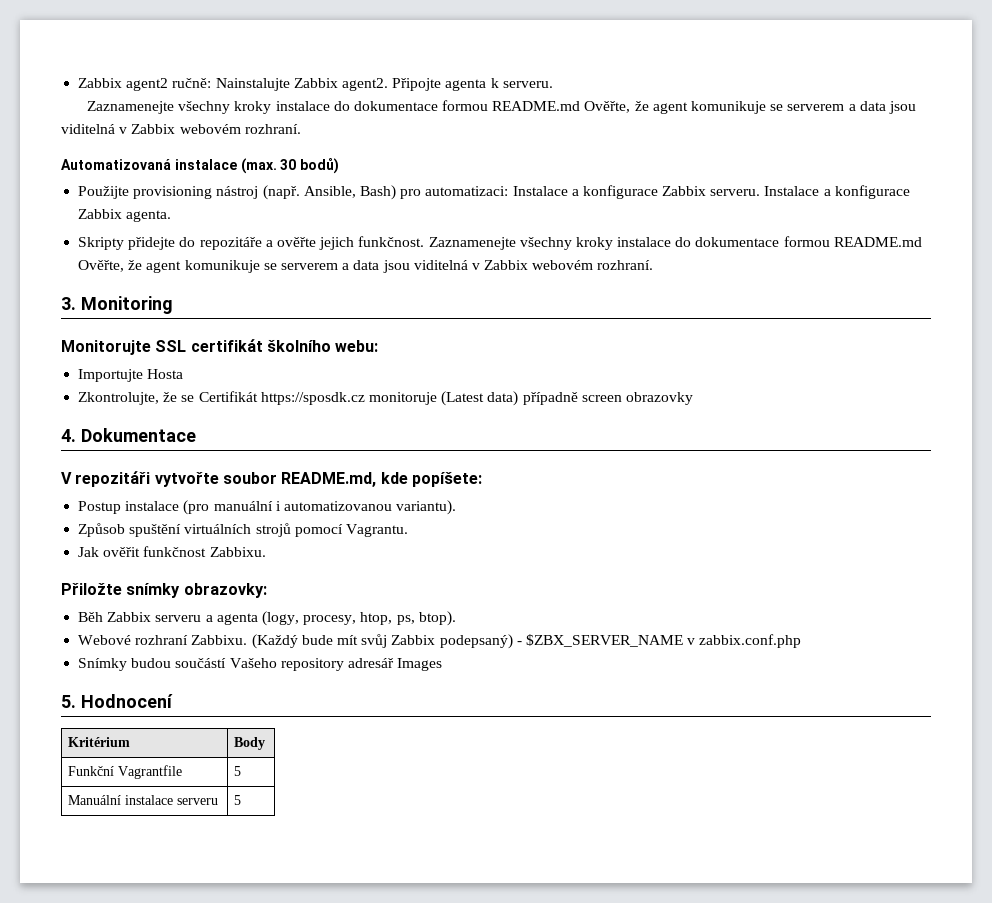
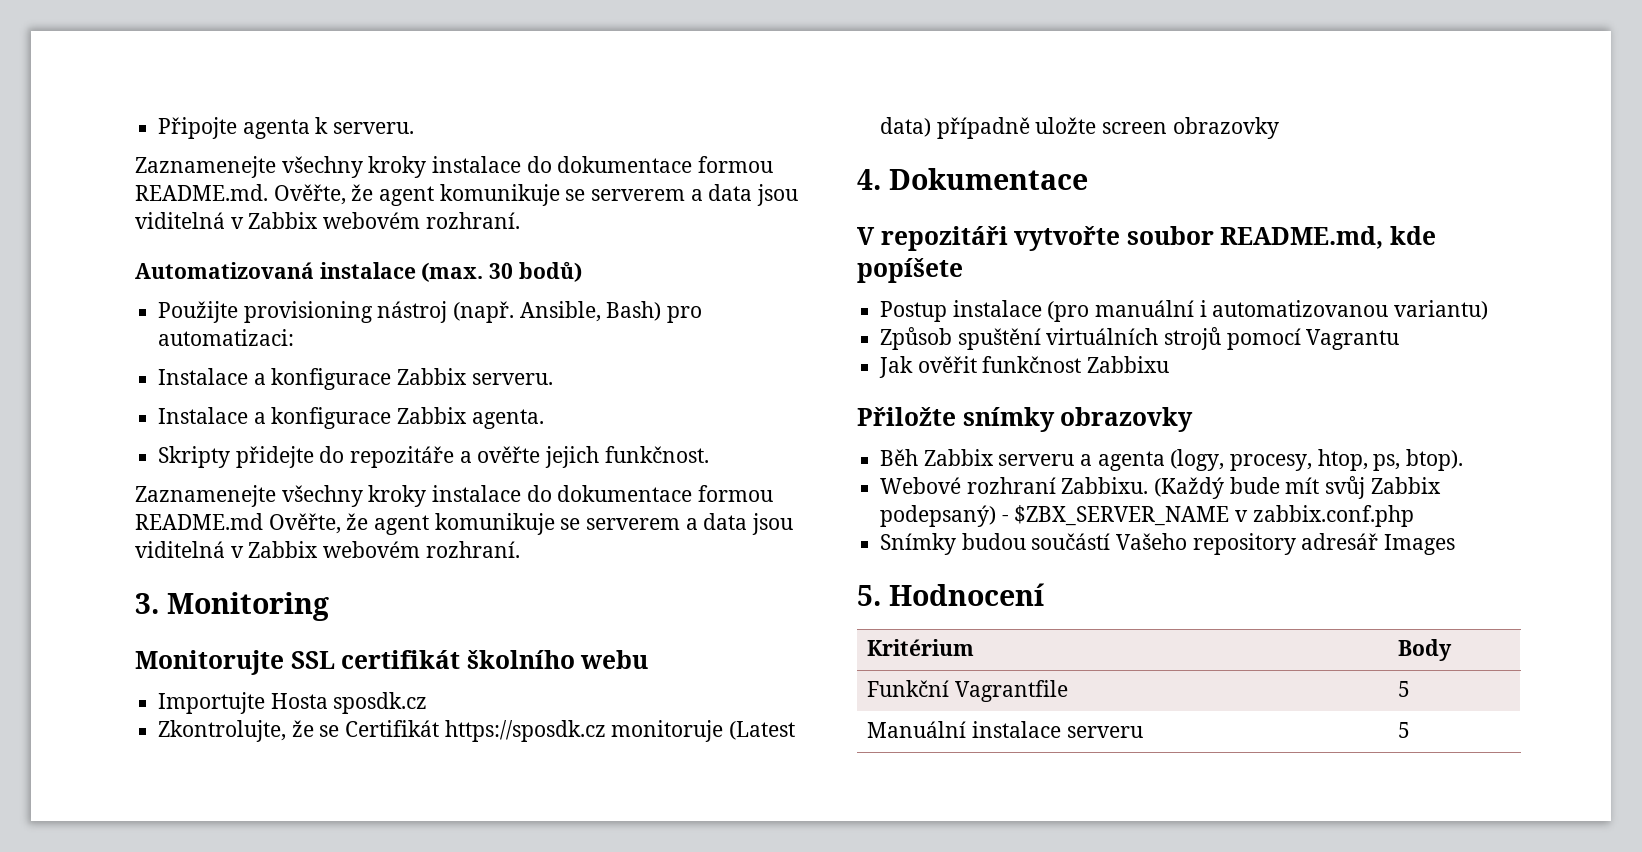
- Zabbix agent2 ručně: Nainstalujte Zabbix agent2. Připojte agenta k serveru.
- Zaznamenejte všechny kroky instalace do dokumentace formou README.md Ověřte, že agent komunikuje se serverem a data jsou viditelná v Zabbix webovém rozhraní.
+ Připojte agenta k serveru.
+ Zaznamenejte všechny kroky instalace do dokumentace formou README.md. Ověřte, že agent komunikuje se serverem a data jsou viditelná v Zabbix webovém rozhraní.
- Ansible, Bash) pro automatizaci: Instalace a konfigurace Zabbix serveru. Instalace a konfigurace Zabbix agenta.
+ Ansible, Bash) pro automatizaci:
+ Instalace a konfigurace Zabbix serveru.
+ Instalace a konfigurace Zabbix agenta.
- Skripty přidejte do repozitáře a ověřte jejich funkčnost. Zaznamenejte všechny kroky instalace do dokumentace formou README.md Ověřte, že agent komunikuje se serverem a data jsou viditelná v Zabbix webovém rozhraní.
+ Skripty přidejte do repozitáře a ověřte jejich funkčnost.
+ Zaznamenejte všechny kroky instalace do dokumentace formou README.md Ověřte, že agent komunikuje se serverem a data jsou viditelná v Zabbix webovém rozhraní.
- Monitorujte SSL certifikát školního webu:
+ Monitorujte SSL certifikát školního webu
- Importujte Hosta
+ Importujte Hosta sposdk.cz
- Zkontrolujte, že se Certifikát https://sposdk.cz monitoruje (Latest data) případně screen obrazovky
+ Zkontrolujte, že se Certifikát https://sposdk.cz monitoruje (Latest data) případně uložte screen obrazovky
- V repozitáři vytvořte soubor README.md, kde popíšete:
+ V repozitáři vytvořte soubor README.md, kde popíšete
- Postup instalace (pro manuální i automatizovanou variantu).
+ Postup instalace (pro manuální i automatizovanou variantu)
- Způsob spuštění virtuálních strojů pomocí Vagrantu.
+ Způsob spuštění virtuálních strojů pomocí Vagrantu
- Jak ověřit funkčnost Zabbixu.
+ Jak ověřit funkčnost Zabbixu
- Přiložte snímky obrazovky:
+ Přiložte snímky obrazovky

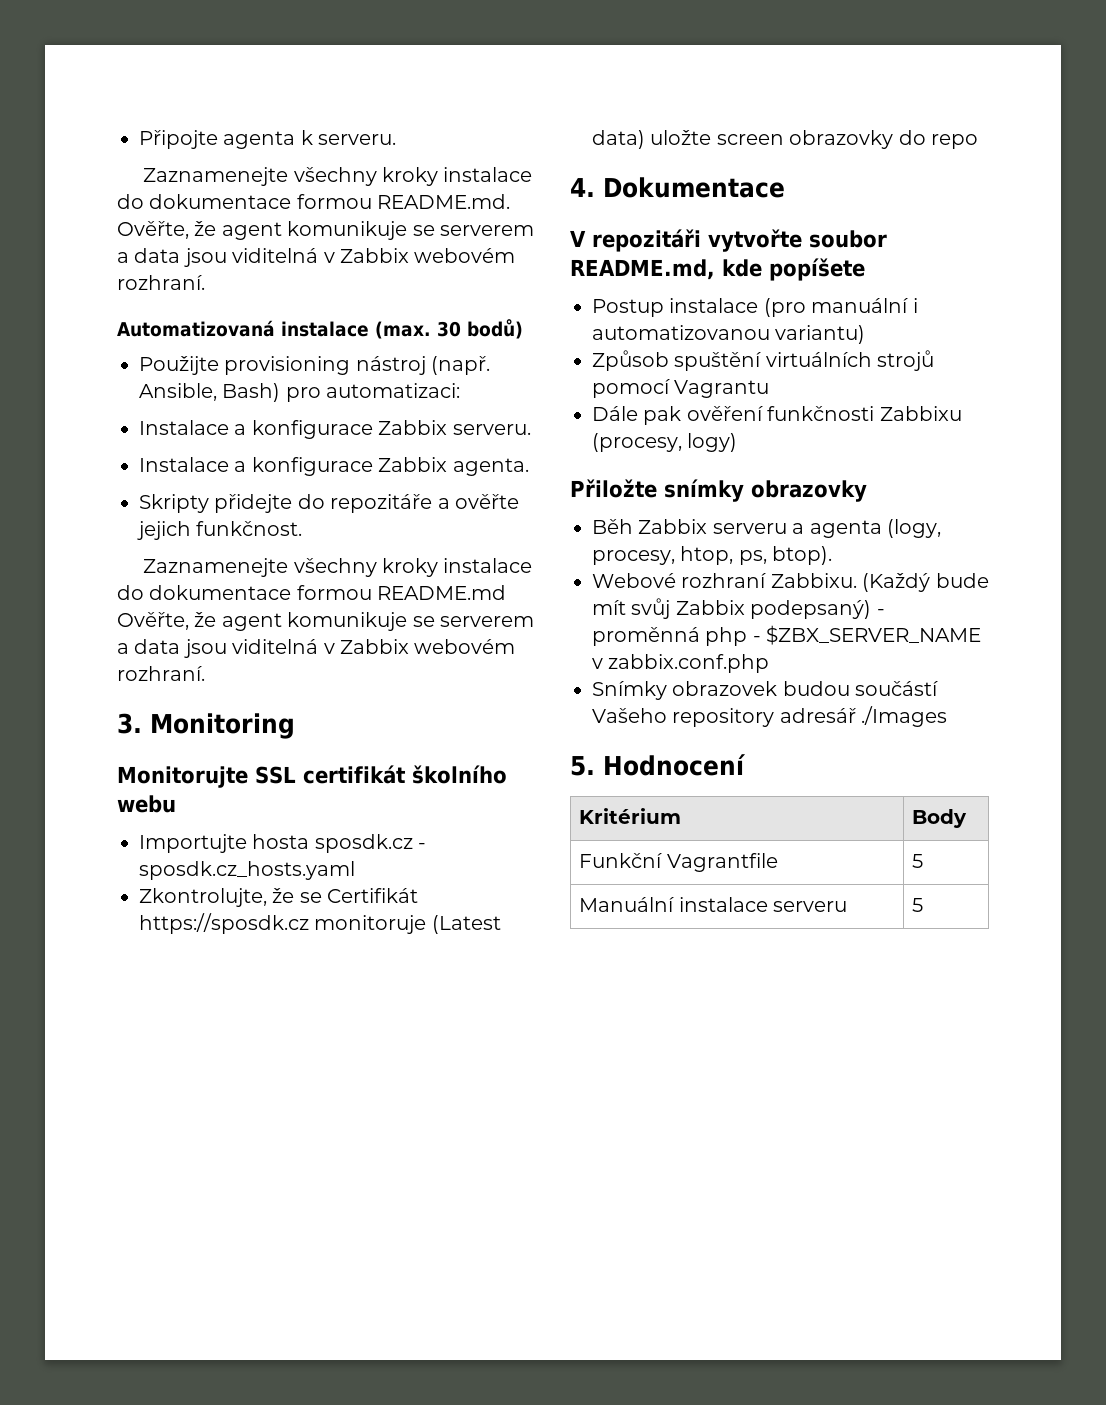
- Importujte Hosta sposdk.cz
+ Importujte hosta sposdk.cz - sposdk.cz_hosts.yaml
- Zkontrolujte, že se Certifikát https://sposdk.cz monitoruje (Latest data) případně uložte screen obrazovky
+ Zkontrolujte, že se Certifikát https://sposdk.cz monitoruje (Latest data) uložte screen obrazovky do repo
- Jak ověřit funkčnost Zabbixu
+ Dále pak ověření funkčnosti Zabbixu (procesy, logy)
- (Každý bude mít svůj Zabbix podepsaný) - $ZBX_SERVER_NAME v zabbix.conf.php
+ (Každý bude mít svůj Zabbix podepsaný) - proměnná php - $ZBX_SERVER_NAME v zabbix.conf.php
- Snímky budou součástí Vašeho repository adresář Images
+ Snímky obrazovek budou součástí Vašeho repository adresář ./Images

